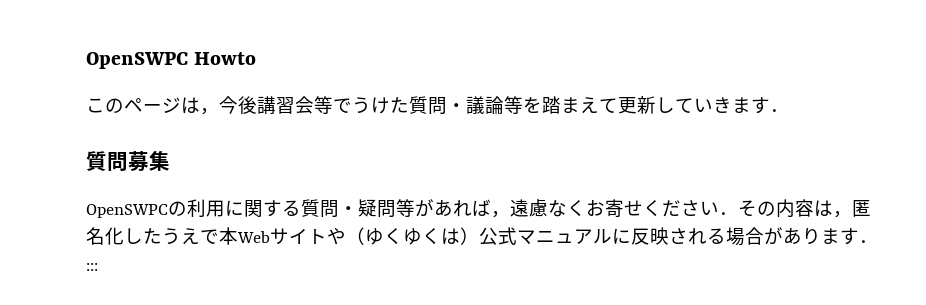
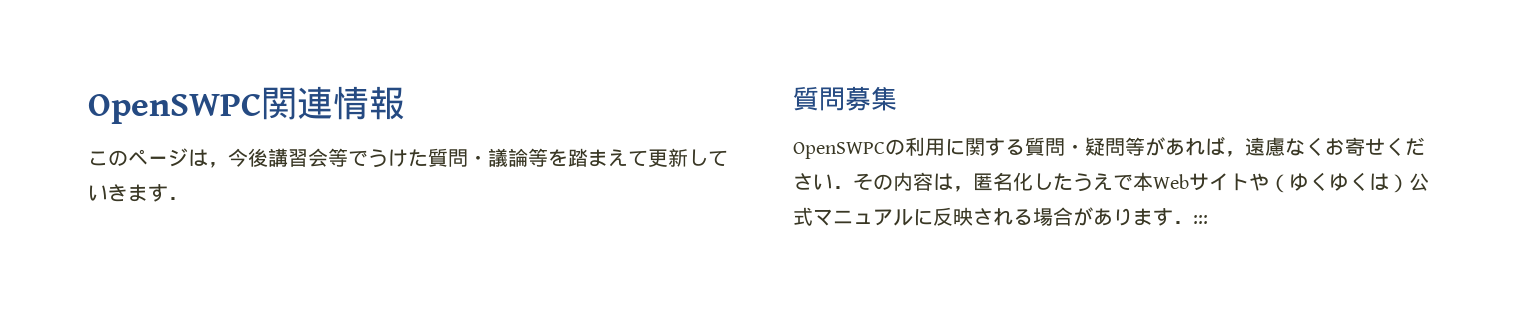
- OpenSWPC Howto
+ OpenSWPC関連情報

